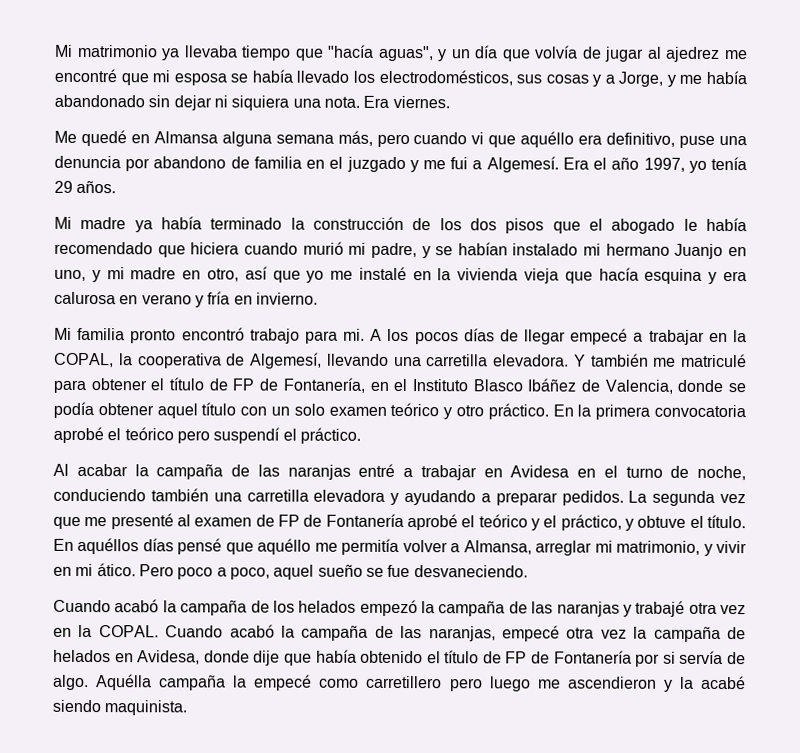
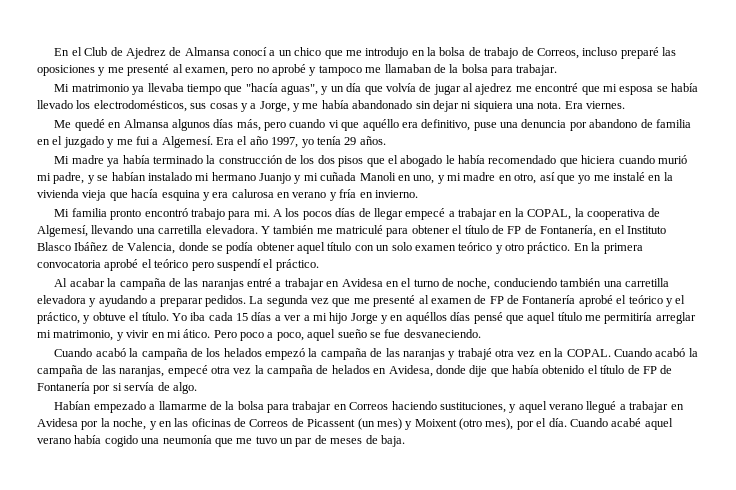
+ En el Club de Ajedrez de Almansa conocí a un chico que me introdujo en la bolsa de trabajo de Correos, incluso preparé las oposiciones y me presenté al examen, pero no aprobé y tampoco me llamaban de la bolsa para trabajar.
- Me quedé en Almansa alguna semana más, pero cuando vi que aquéllo era definitivo, puse una denuncia por abandono de familia en el juzgado y me fui a Algemesí.
+ Me quedé en Almansa algunos días más, pero cuando vi que aquéllo era definitivo, puse una denuncia por abandono de familia en el juzgado y me fui a Algemesí.
- Mi madre ya había terminado la construcción de los dos pisos que el abogado le había recomendado que hiciera cuando murió mi padre, y se habían instalado mi hermano Juanjo en uno, y mi madre en otro, así que yo me instalé en la vivienda vieja que hacía esquina y era calurosa en verano y fría en invierno.
+ Mi madre ya había terminado la construcción de los dos pisos que el abogado le había recomendado que hiciera cuando murió mi padre, y se habían instalado mi hermano Juanjo y mi cuñada Manoli en uno, y mi madre en otro, así que yo me instalé en la vivienda vieja que hacía esquina y era calurosa en verano y fría en invierno.
- En aquéllos días pensé que aquéllo me permitía volver a Almansa, arreglar mi matrimonio, y vivir en mi ático.
+ Yo iba cada 15 días a ver a mi hijo Jorge y en aquéllos días pensé que aquel título me permitiría arreglar mi matrimonio, y vivir en mi ático.
- Cuando acabó la campaña de las naranjas, empecé otra vez la campaña de helados en Avidesa, donde dije que había obtenido el título de FP de Fontanería por si servía de algo. Aquélla campaña la empecé como carretillero pero luego me ascendieron y la acabé siendo maquinista.
+ Cuando acabó la campaña de las naranjas, empecé otra vez la campaña de helados en Avidesa, donde dije que había obtenido el título de FP de Fontanería por si servía de algo.
+ Habían empezado a llamarme de la bolsa para trabajar en Correos haciendo sustituciones, y aquel verano llegué a trabajar en Avidesa por la noche, y en las oficinas de Correos de Picassent (un mes) y Moixent (otro mes), por el día. Cuando acabé aquel verano había cogido una neumonía que me tuvo un par de meses de baja.

